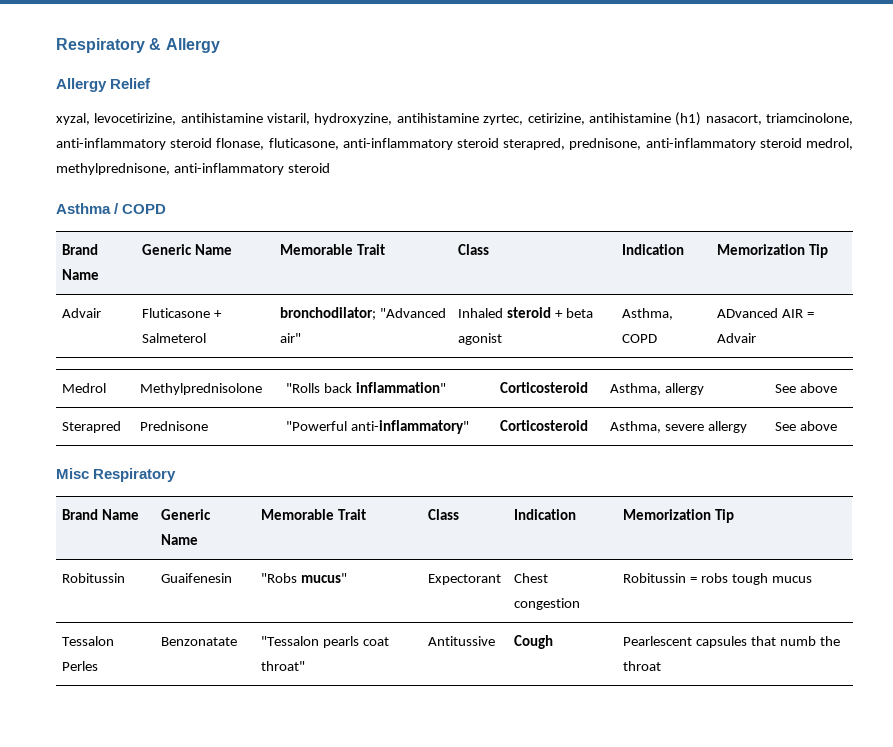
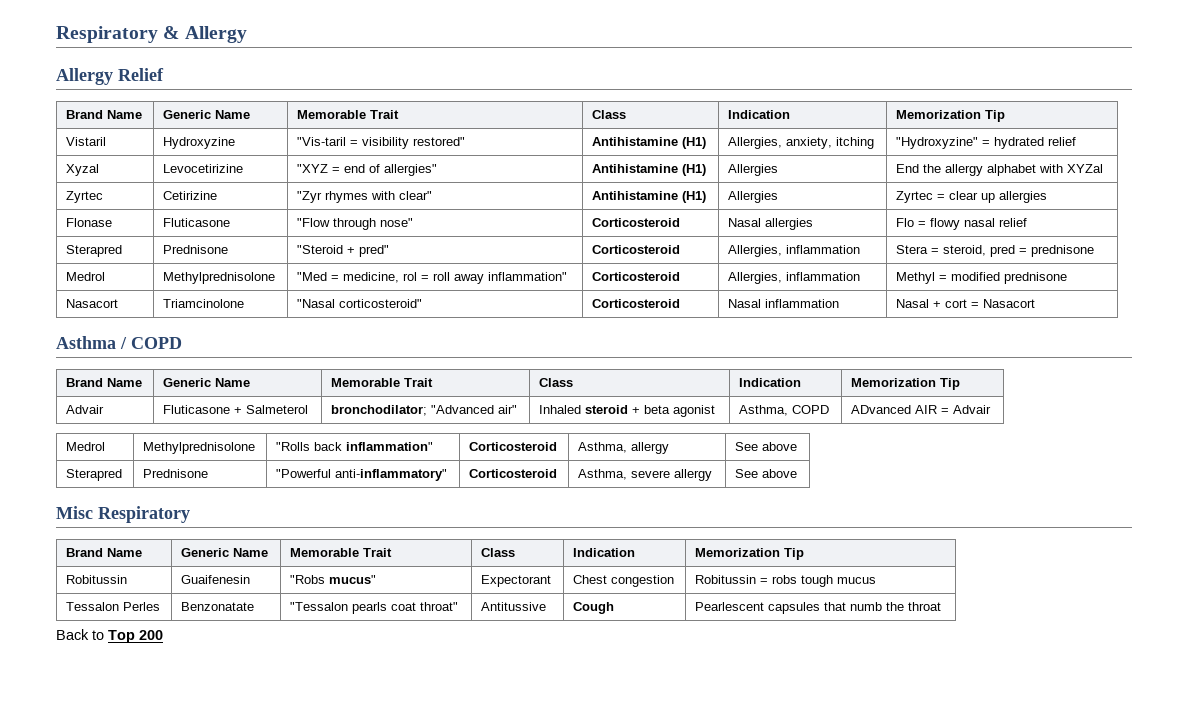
  Allergy Relief
- xyzal, levocetirizine, antihistamine vistaril, hydroxyzine, antihistamine zyrtec, cetirizine, antihistamine (h1) nasacort, triamcinolone, anti-inflammatory steroid flonase, fluticasone, anti-inflammatory steroid sterapred, prednisone, anti-inflammatory steroid medrol, methylprednisone, anti-inflammatory steroid
+ Brand Name | Generic Name | Memorable Trait | Class | Indication | Memorization Tip
+ Vistaril | Hydroxyzine | "Vis-taril = visibility restored" | Antihistamine (H1) | Allergies, anxiety, itching | "Hydroxyzine" = hydrated relief
+ Xyzal | Levocetirizine | "XYZ = end of allergies" | Antihistamine (H1) | Allergies | End the allergy alphabet with XYZal
+ Zyrtec | Cetirizine | "Zyr rhymes with clear" | Antihistamine (H1) | Allergies | Zyrtec = clear up allergies
+ Flonase | Fluticasone | "Flow through nose" | Corticosteroid | Nasal allergies | Flo = flowy nasal relief
+ Sterapred | Prednisone | "Steroid + pred" | Corticosteroid | Allergies, inflammation | Stera = steroid, pred = prednisone
+ Medrol | Methylprednisolone | "Med = medicine, rol = roll away inflammation" | Corticosteroid | Allergies, inflammation | Methyl = modified prednisone
+ Nasacort | Triamcinolone | "Nasal corticosteroid" | Corticosteroid | Nasal inflammation | Nasal + cort = Nasacort
+ Back to Top 200

